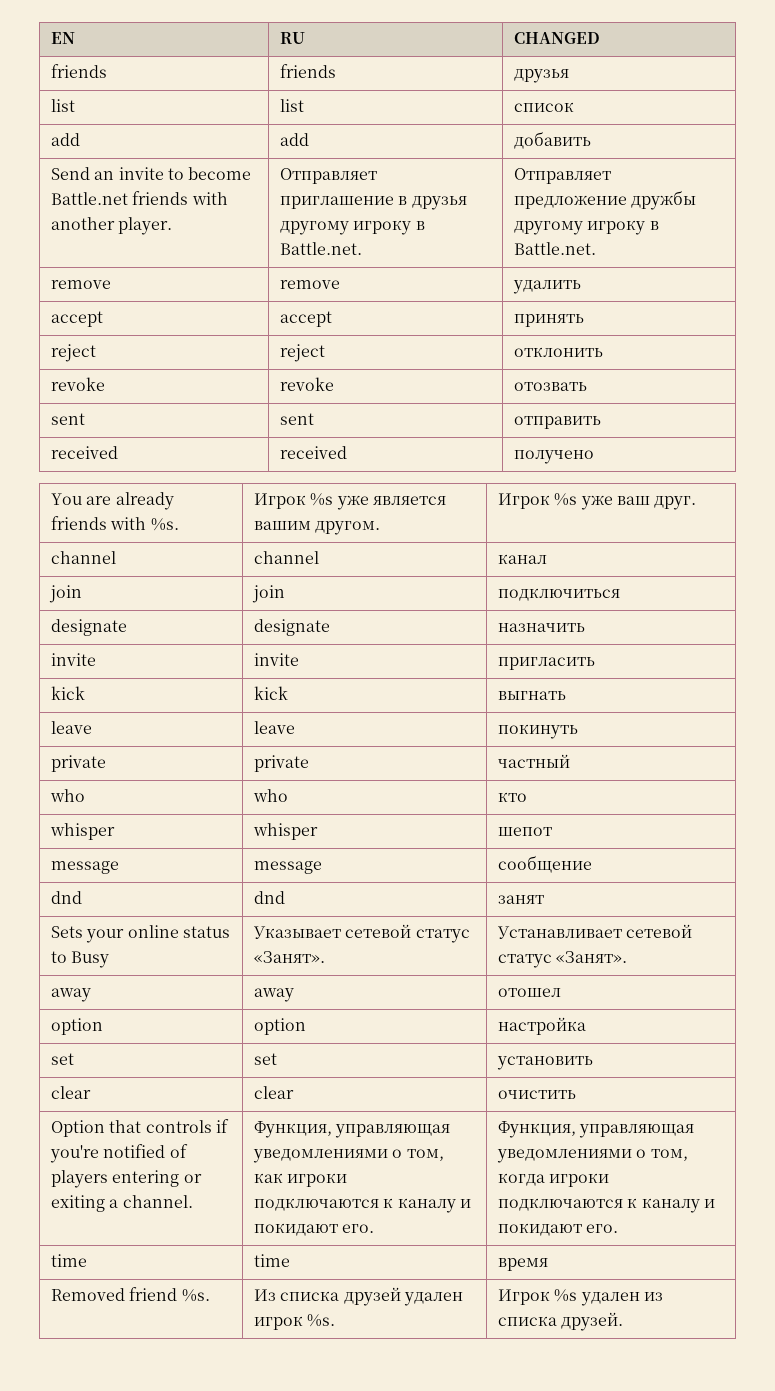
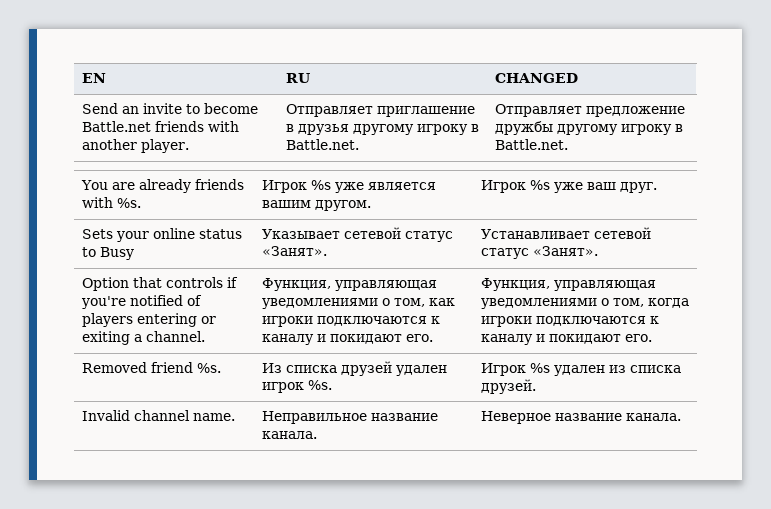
- friends | friends | друзья
- list | list | список
- add | add | добавить
- remove | remove | удалить
- accept | accept | принять
- reject | reject | отклонить
- revoke | revoke | отозвать
- sent | sent | отправить
- received | received | получено
- channel | channel | канал
- join | join | подключиться
- designate | designate | назначить
- invite | invite | пригласить
- kick | kick | выгнать
- leave | leave | покинуть
- private | private | частный
- who | who | кто
- whisper | whisper | шепот
- message | message | сообщение
- dnd | dnd | занят
- away | away | отошел
- option | option | настройка
- set | set | установить
- clear | clear | очистить
- time | time | время
+ Invalid channel name. | Неправильное название канала. | Неверное название канала.

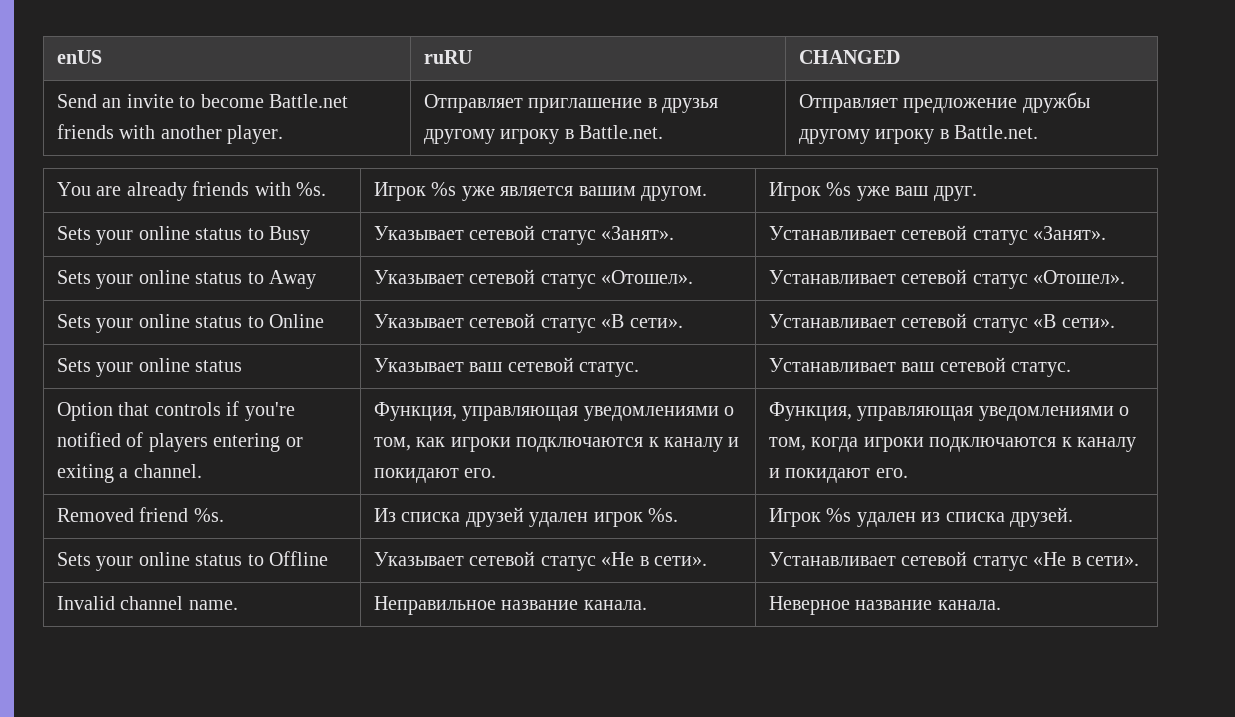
- EN | RU | CHANGED
+ enUS | ruRU | CHANGED
+ Sets your online status to Away | Указывает сетевой статус «Отошел». | Уcтанавливает сетевой статус «Отошел».
+ Sets your online status to Online | Указывает сетевой статус «В сети». | Устанавливает сетевой статус «В сети».
+ Sets your online status | Указывает ваш сетевой статус. | Устанавливает ваш сетевой статус.
+ Sets your online status to Offline | Указывает сетевой статус «Не в сети». | Устанавливает сетевой статус «Не в сети».

